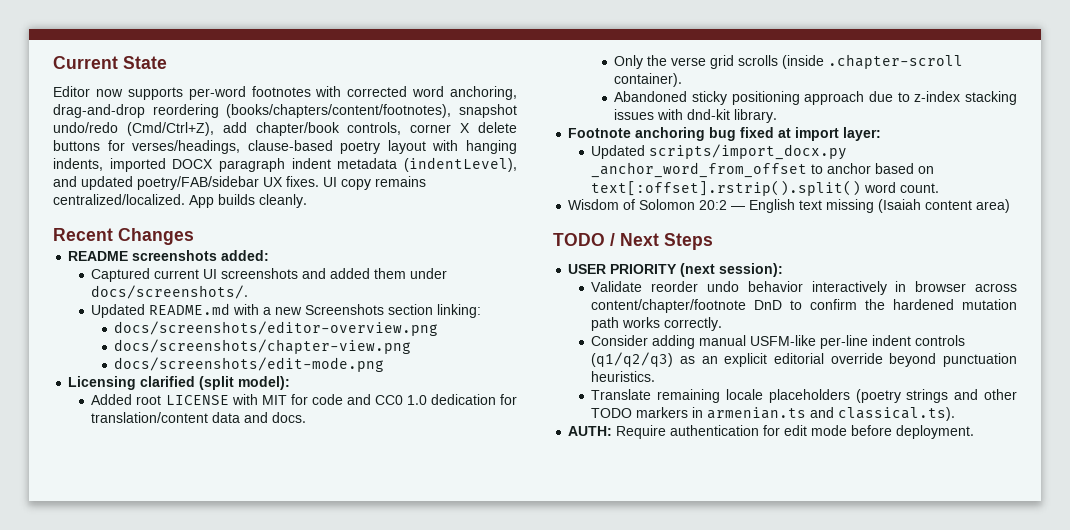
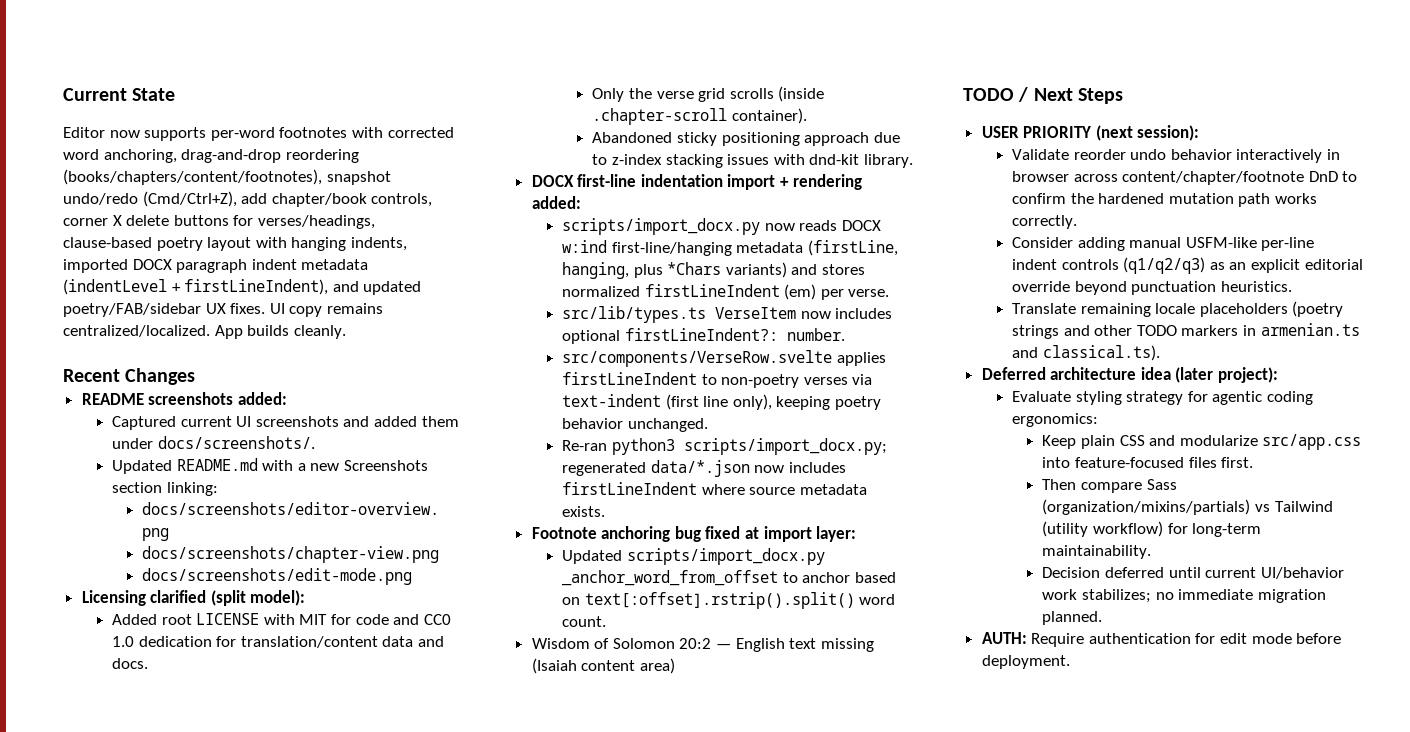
- Editor now supports per-word footnotes with corrected word anchoring, drag-and-drop reordering (books/chapters/content/footnotes), snapshot undo/redo (Cmd/Ctrl+Z), add chapter/book controls, corner X delete buttons for verses/headings, clause-based poetry layout with hanging indents, imported DOCX paragraph indent metadata (indentLevel), and updated poetry/FAB/sidebar UX fixes.
+ Editor now supports per-word footnotes with corrected word anchoring, drag-and-drop reordering (books/chapters/content/footnotes), snapshot undo/redo (Cmd/Ctrl+Z), add chapter/book controls, corner X delete buttons for verses/headings, clause-based poetry layout with hanging indents, imported DOCX paragraph indent metadata (indentLevel + firstLineIndent), and updated poetry/FAB/sidebar UX fixes.
+ DOCX first-line indentation import + rendering added:
+ scripts/import_docx.py now reads DOCX w:ind first-line/hanging metadata (firstLine, hanging, plus *Chars variants) and stores normalized firstLineIndent (em) per verse.
+ src/lib/types.ts VerseItem now includes optional firstLineIndent?: number.
+ src/components/VerseRow.svelte applies firstLineIndent to non-poetry verses via text-indent (first line only), keeping poetry behavior unchanged.
+ Re-ran python3 scripts/import_docx.py; regenerated data/*.json now includes firstLineIndent where source metadata exists.
+ Deferred architecture idea (later project):
+ Evaluate styling strategy for agentic coding ergonomics:
+ Keep plain CSS and modularize src/app.css into feature-focused files first.
+ Then compare Sass (organization/mixins/partials) vs Tailwind (utility workflow) for long-term maintainability.
+ Decision deferred until current UI/behavior work stabilizes; no immediate migration planned.

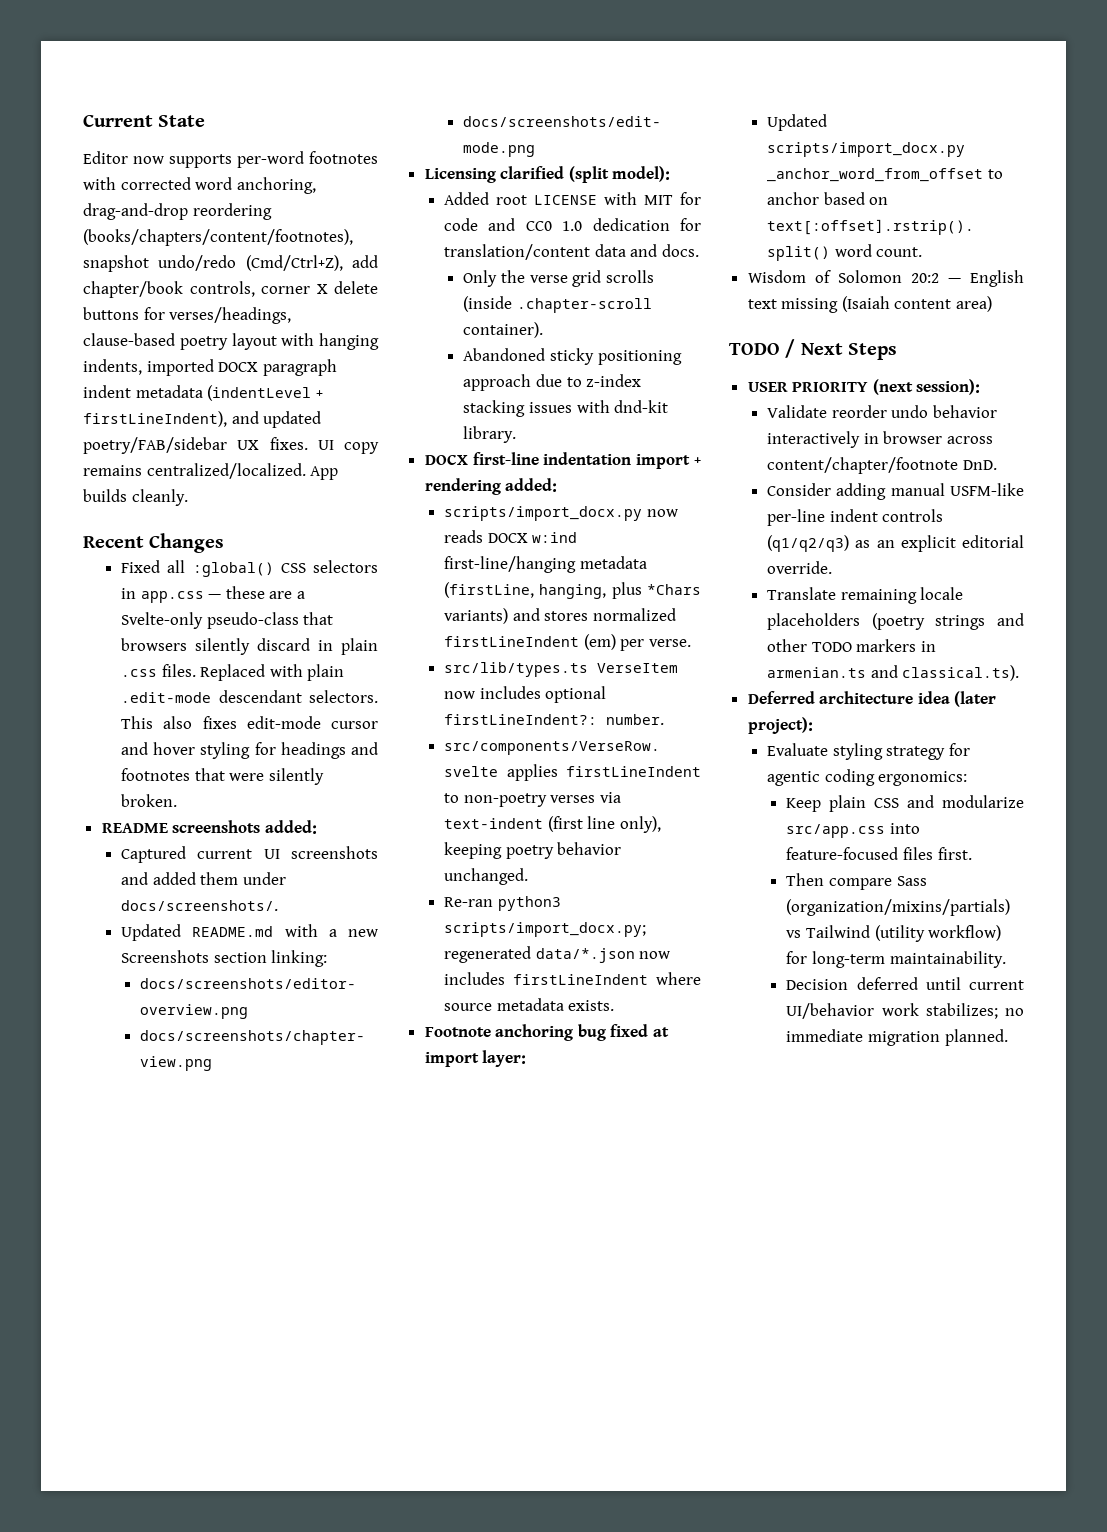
+ Fixed all :global() CSS selectors in app.css — these are a Svelte-only pseudo-class that browsers silently discard in plain .css files. Replaced with plain .edit-mode descendant selectors. This also fixes edit-mode cursor and hover styling for headings and footnotes that were silently broken.
- Validate reorder undo behavior interactively in browser across content/chapter/footnote DnD to confirm the hardened mutation path works correctly.
+ Validate reorder undo behavior interactively in browser across content/chapter/footnote DnD.
- Consider adding manual USFM-like per-line indent controls (q1/q2/q3) as an explicit editorial override beyond punctuation heuristics.
+ Consider adding manual USFM-like per-line indent controls (q1/q2/q3) as an explicit editorial override.
- AUTH: Require authentication for edit mode before deployment.

